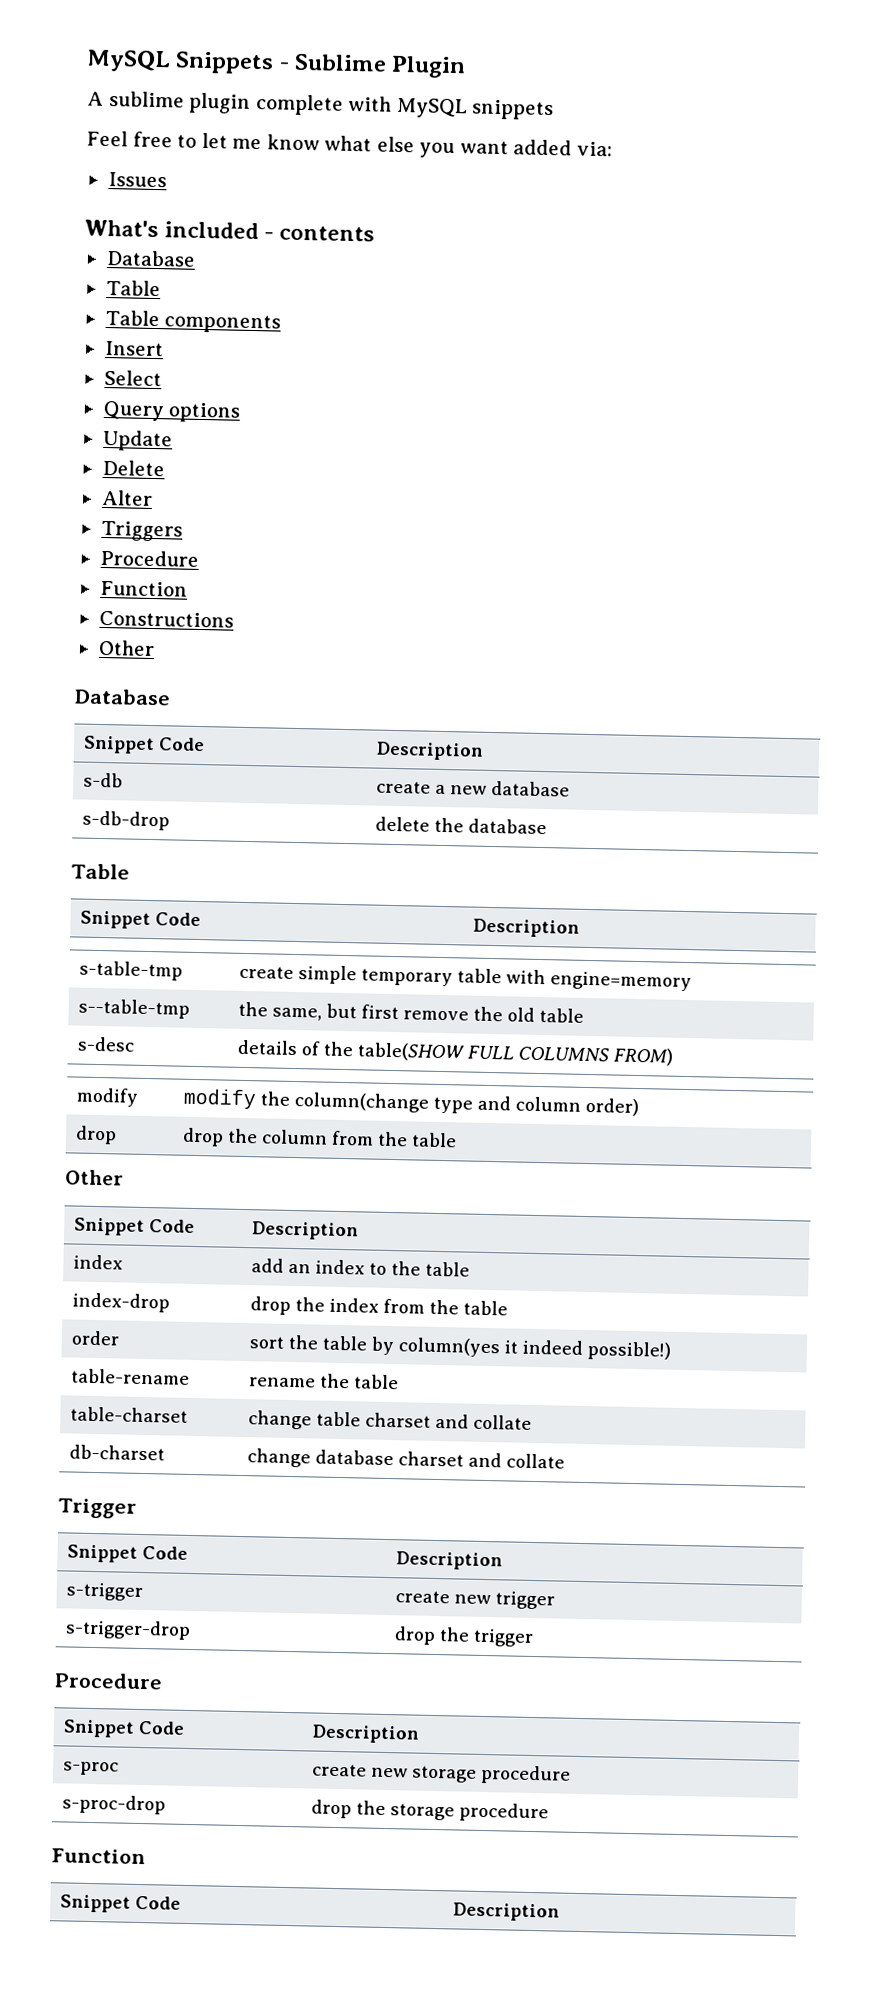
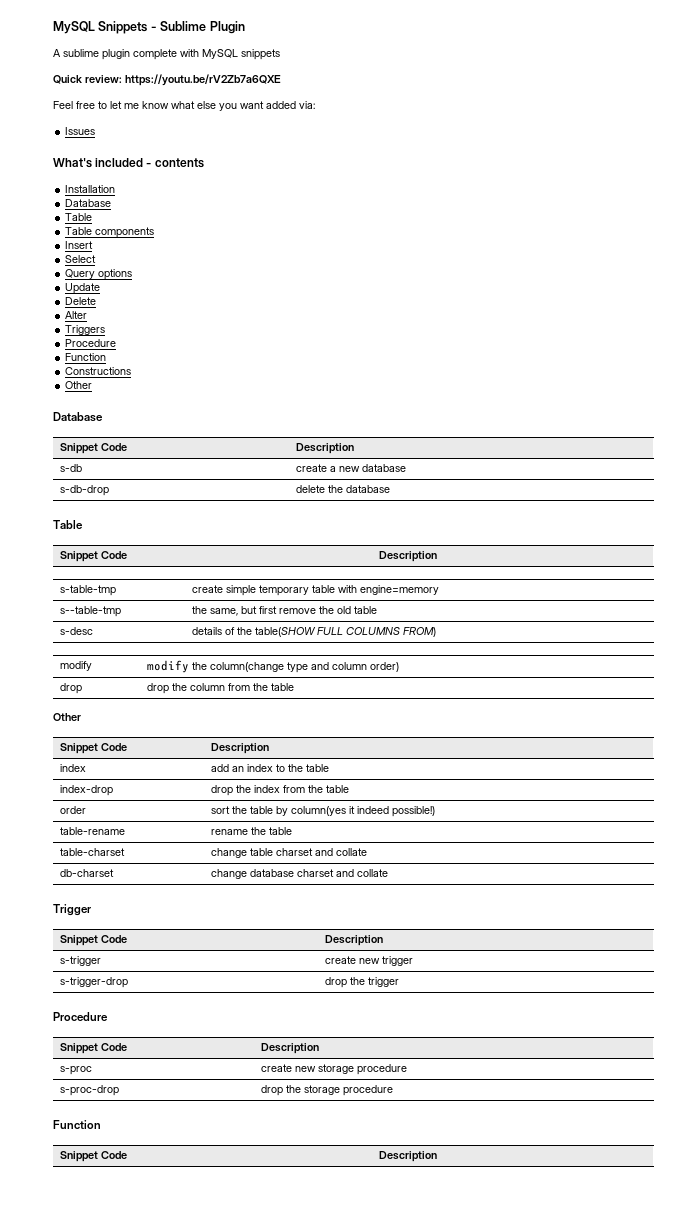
+ Quick review: https://youtu.be/rV2Zb7a6QXE
+ Installation

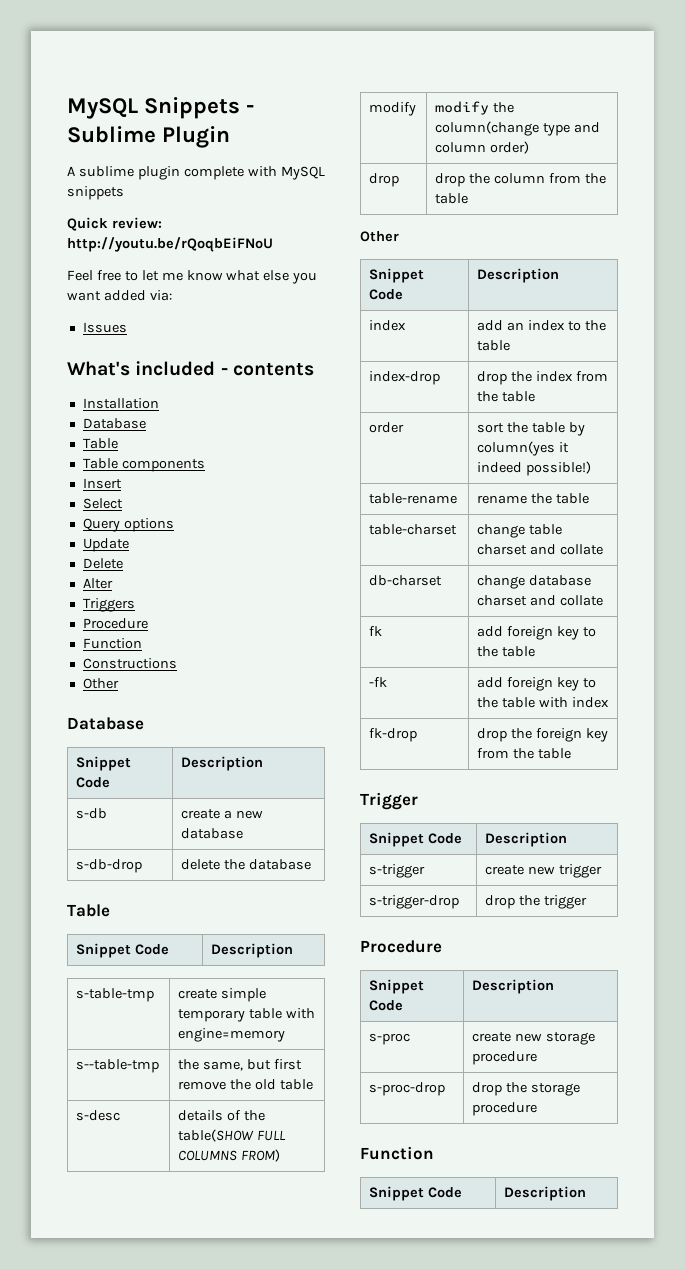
- Quick review: https://youtu.be/rV2Zb7a6QXE
+ Quick review: http://youtu.be/rQoqbEiFNoU
+ fk | add foreign key to the table
+ -fk | add foreign key to the table with index
+ fk-drop | drop the foreign key from the table

